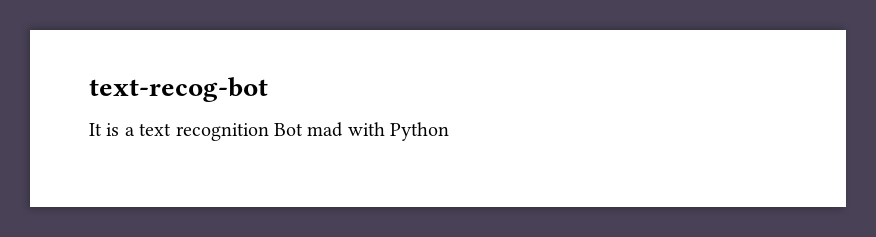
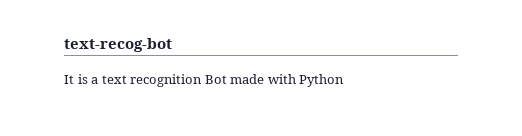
- It is a text recognition Bot mad with Python
+ It is a text recognition Bot made with Python

